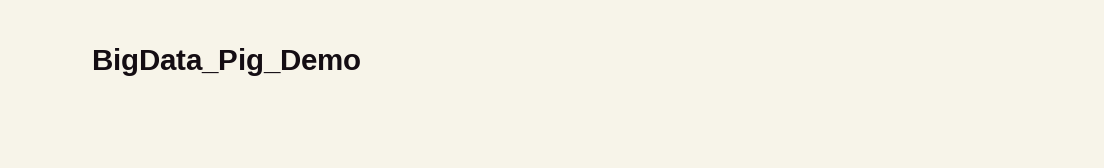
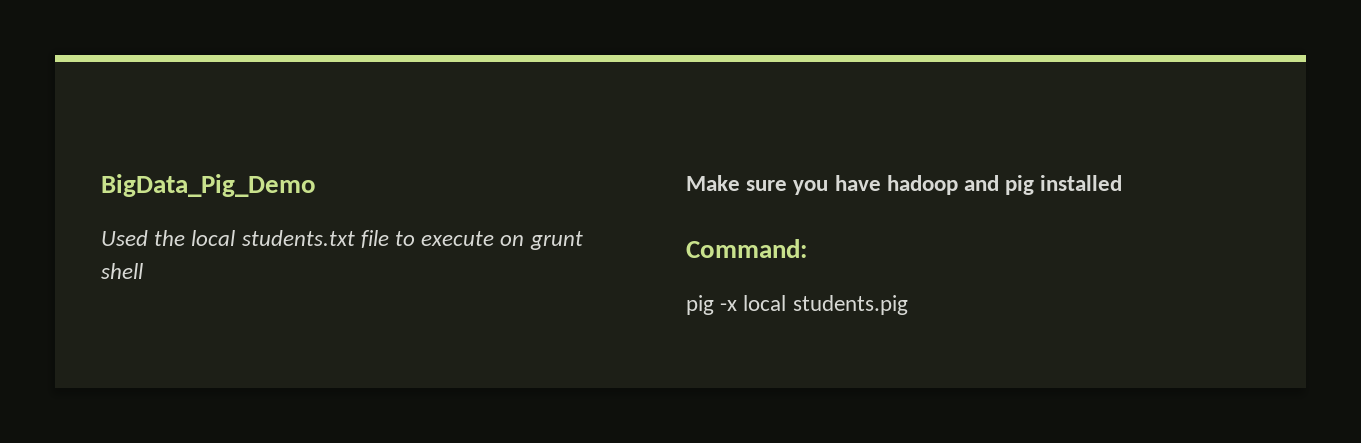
+ Used the local students.txt file to execute on grunt shell
+ Make sure you have hadoop and pig installed
+ Command:
+ pig -x local students.pig

